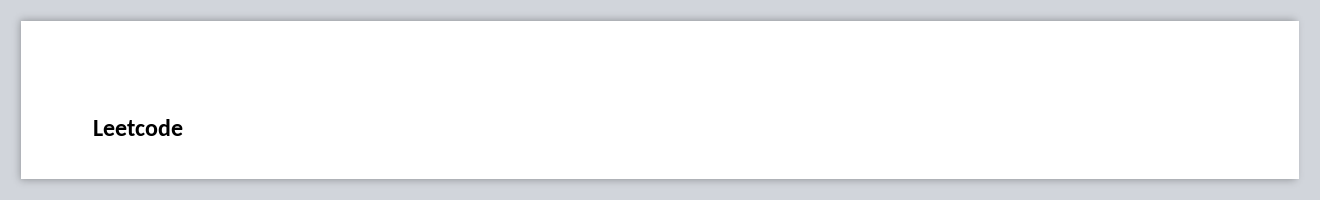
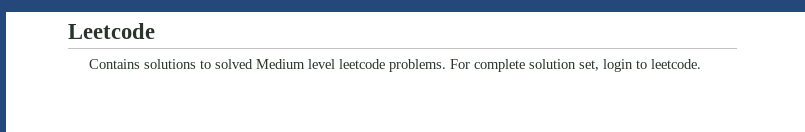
+ Contains solutions to solved Medium level leetcode problems. For complete solution set, login to leetcode.

